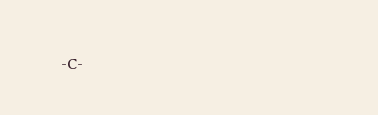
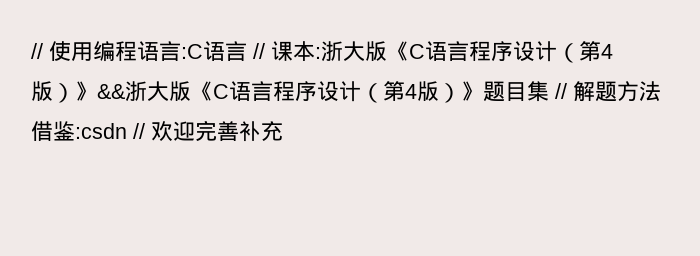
- -C-
+ // 使用编程语言:C语言 // 课本:浙大版《C语言程序设计（第4版）》&&浙大版《C语言程序设计（第4版）》题目集 // 解题方法借鉴:csdn // 欢迎完善补充

